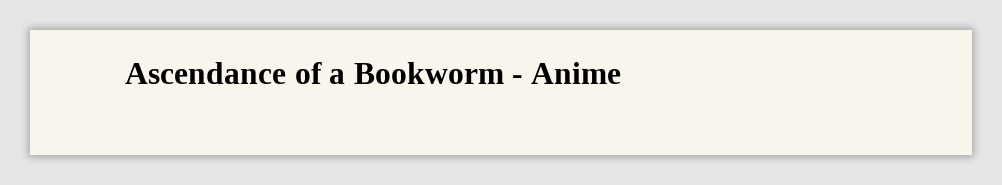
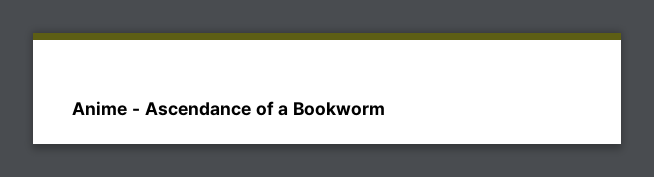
- Ascendance of a Bookworm - Anime
+ Anime - Ascendance of a Bookworm

